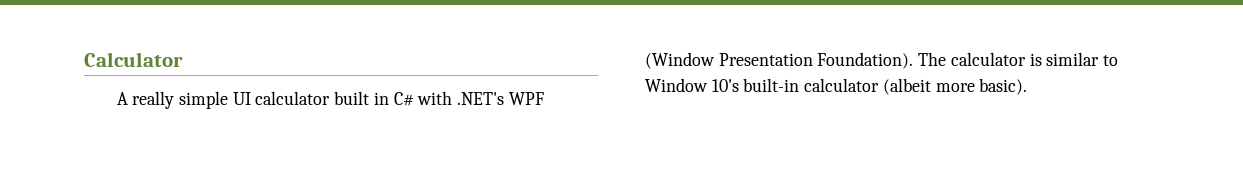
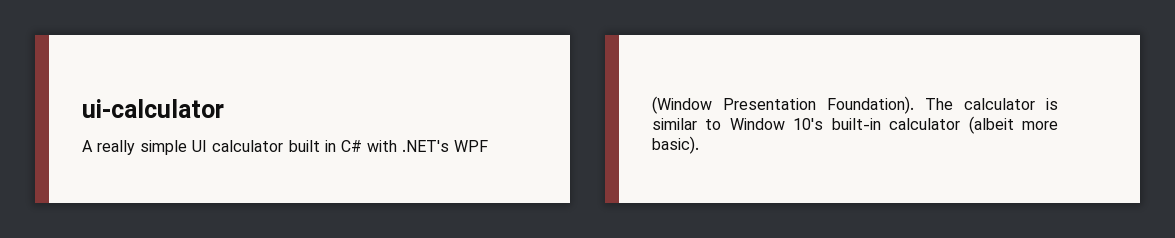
- Calculator
+ ui-calculator

